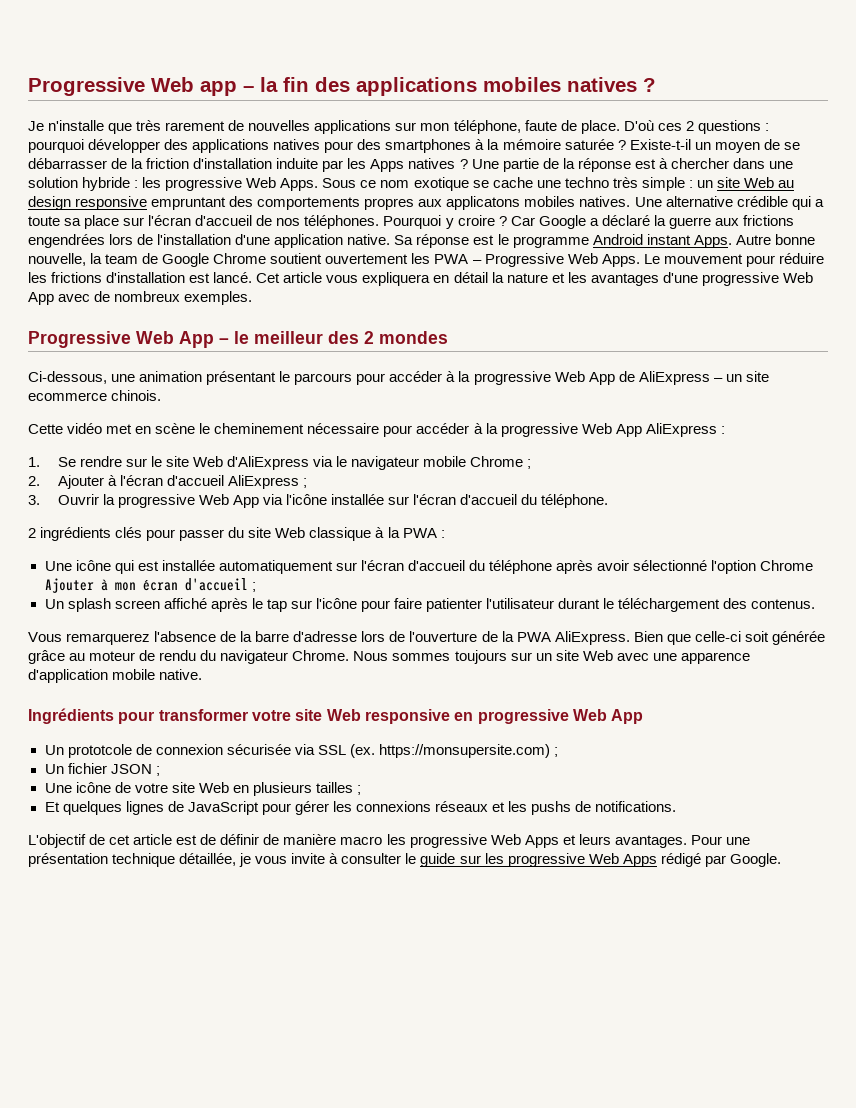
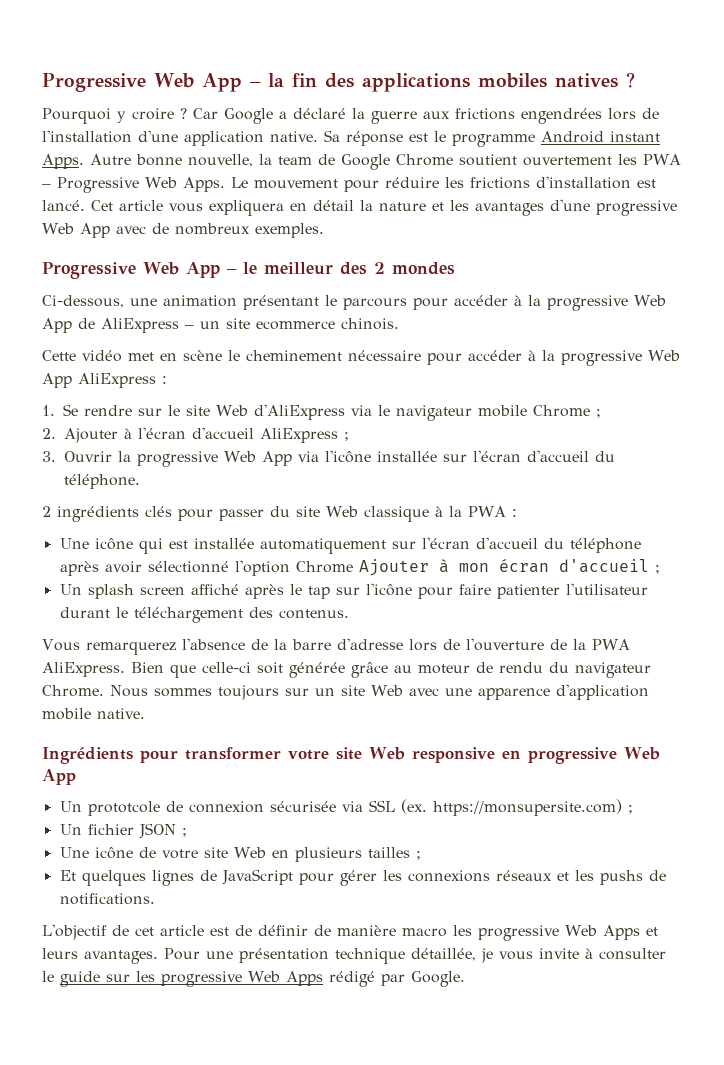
- Progressive Web app – la fin des applications mobiles natives ?
+ Progressive Web App – la fin des applications mobiles natives ?
- Je n'installe que très rarement de nouvelles applications sur mon téléphone, faute de place. D'où ces 2 questions : pourquoi développer des applications natives pour des smartphones à la mémoire saturée ? Existe-t-il un moyen de se débarrasser de la friction d'installation induite par les Apps natives ? Une partie de la réponse est à chercher dans une solution hybride : les progressive Web Apps. Sous ce nom exotique se cache une techno très simple : un site Web au design responsive empruntant des comportements propres aux applicatons mobiles natives. Une alternative crédible qui a toute sa place sur l'écran d'accueil de nos téléphones.

